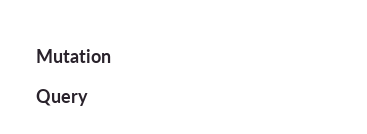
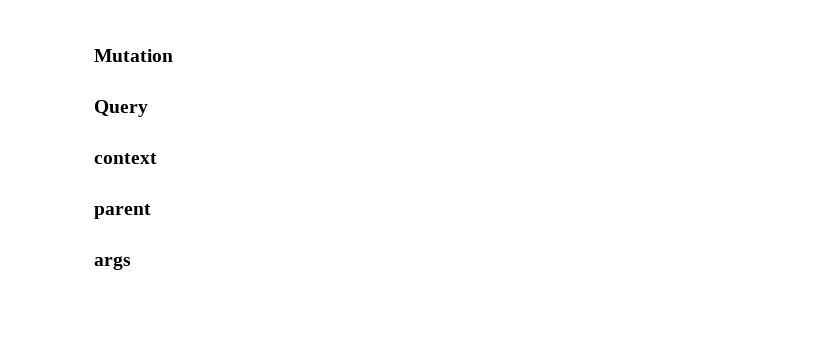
+ context
+ parent
+ args

